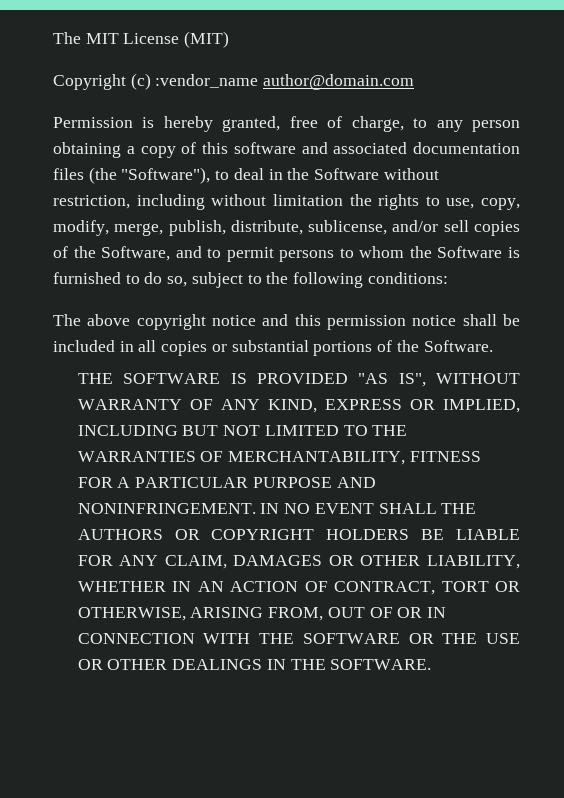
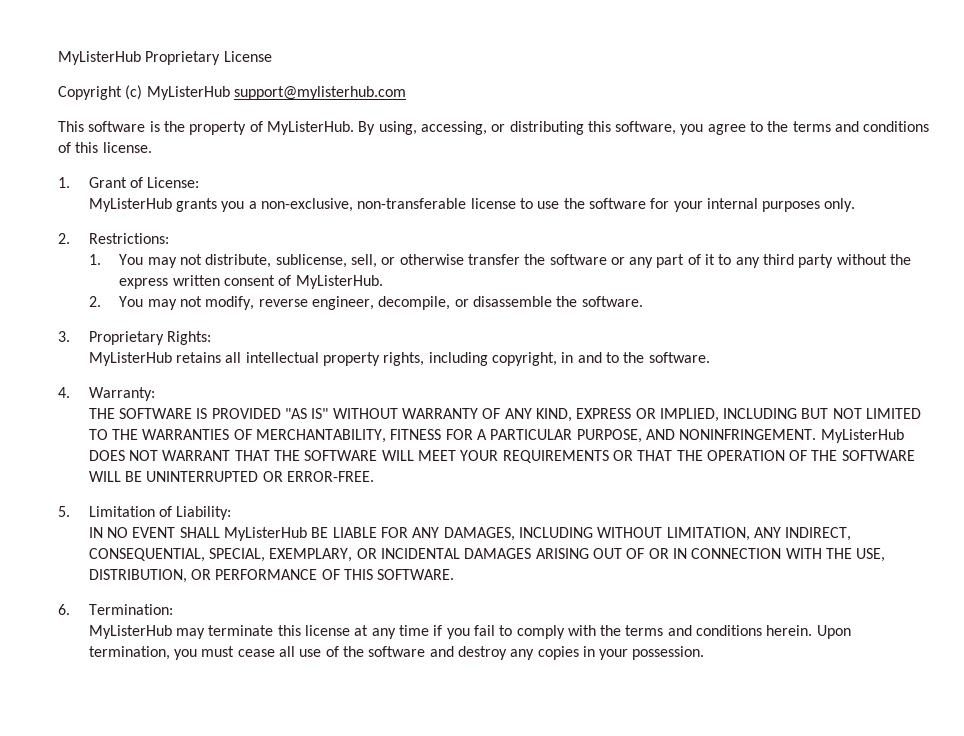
- The MIT License (MIT)
+ MyListerHub Proprietary License
- Copyright (c) :vendor_name author@domain.com
- Permission is hereby granted, free of charge, to any person obtaining a copy of this software and associated documentation files (the "Software"), to deal in the Software without restriction, including without limitation the rights to use, copy, modify, merge, publish, distribute, sublicense, and/or sell copies of the Software, and to permit persons to whom the Software is furnished to do so, subject to the following conditions:
- The above copyright notice and this permission notice shall be included in all copies or substantial portions of the Software.
+ Copyright (c) MyListerHub support@mylisterhub.com
+ This software is the property of MyListerHub. By using, accessing, or distributing this software, you agree to the terms and conditions of this license.
+ 1. Grant of License:
+ MyListerHub grants you a non-exclusive, non-transferable license to use the software for your internal purposes only.
+ 2. Restrictions:
+ 1. You may not distribute, sublicense, sell, or otherwise transfer the software or any part of it to any third party without the express written consent of MyListerHub.
+ 2. You may not modify, reverse engineer, decompile, or disassemble the software.
+ 3. Proprietary Rights:
+ MyListerHub retains all intellectual property rights, including copyright, in and to the software.
+ 4. Warranty:
- THE SOFTWARE IS PROVIDED "AS IS", WITHOUT WARRANTY OF ANY KIND, EXPRESS OR IMPLIED, INCLUDING BUT NOT LIMITED TO THE WARRANTIES OF MERCHANTABILITY, FITNESS FOR A PARTICULAR PURPOSE AND NONINFRINGEMENT.
+ THE SOFTWARE IS PROVIDED "AS IS" WITHOUT WARRANTY OF ANY KIND, EXPRESS OR IMPLIED, INCLUDING BUT NOT LIMITED TO THE WARRANTIES OF MERCHANTABILITY, FITNESS FOR A PARTICULAR PURPOSE, AND NONINFRINGEMENT.
- IN NO EVENT SHALL THE AUTHORS OR COPYRIGHT HOLDERS BE LIABLE FOR ANY CLAIM, DAMAGES OR OTHER LIABILITY, WHETHER IN AN ACTION OF CONTRACT, TORT OR OTHERWISE, ARISING FROM, OUT OF OR IN CONNECTION WITH THE SOFTWARE OR THE USE OR OTHER DEALINGS IN THE SOFTWARE.
+ MyListerHub DOES NOT WARRANT THAT THE SOFTWARE WILL MEET YOUR REQUIREMENTS OR THAT THE OPERATION OF THE SOFTWARE WILL BE UNINTERRUPTED OR ERROR-FREE.
+ 5. Limitation of Liability:
+ IN NO EVENT SHALL MyListerHub BE LIABLE FOR ANY DAMAGES, INCLUDING WITHOUT LIMITATION, ANY INDIRECT, CONSEQUENTIAL, SPECIAL, EXEMPLARY, OR INCIDENTAL DAMAGES ARISING OUT OF OR IN CONNECTION WITH THE USE, DISTRIBUTION, OR PERFORMANCE OF THIS SOFTWARE.
+ 6. Termination:
+ MyListerHub may terminate this license at any time if you fail to comply with the terms and conditions herein. Upon termination, you must cease all use of the software and destroy any copies in your possession.

